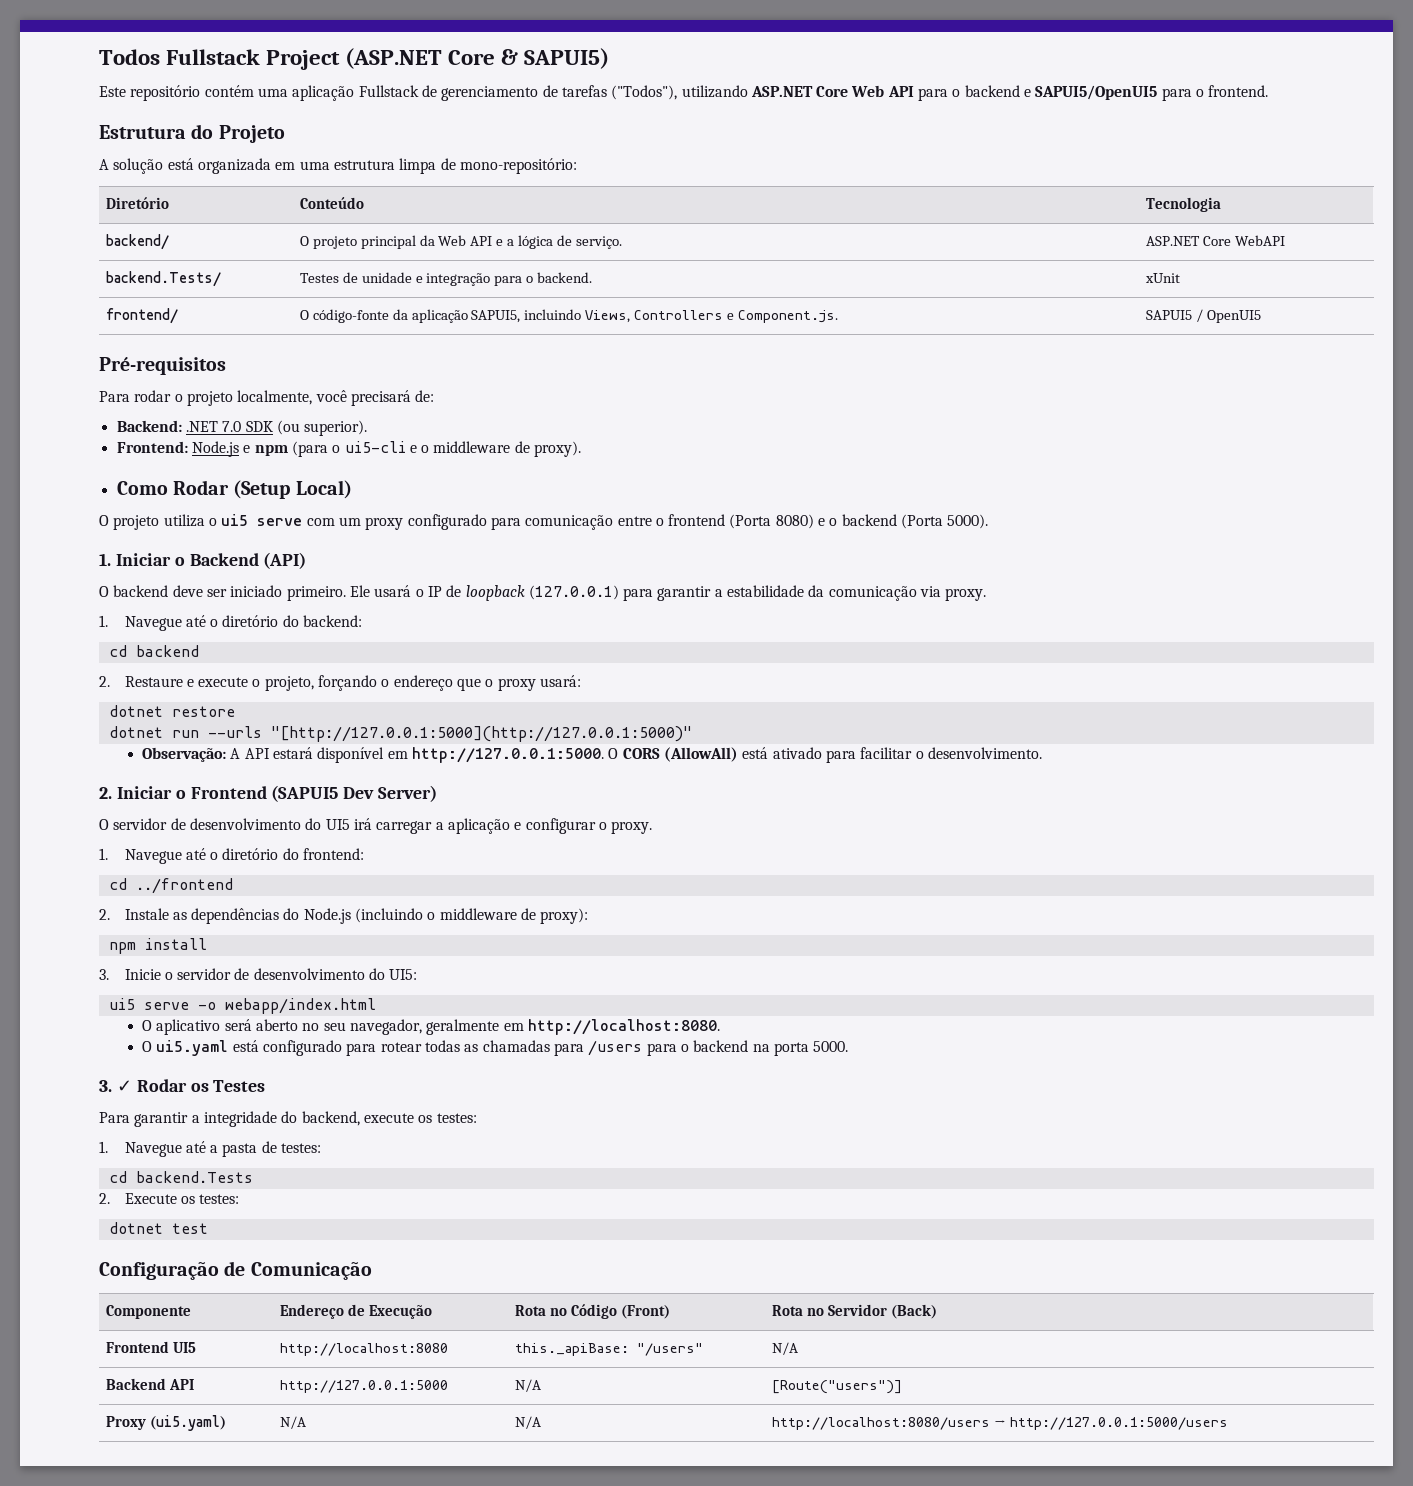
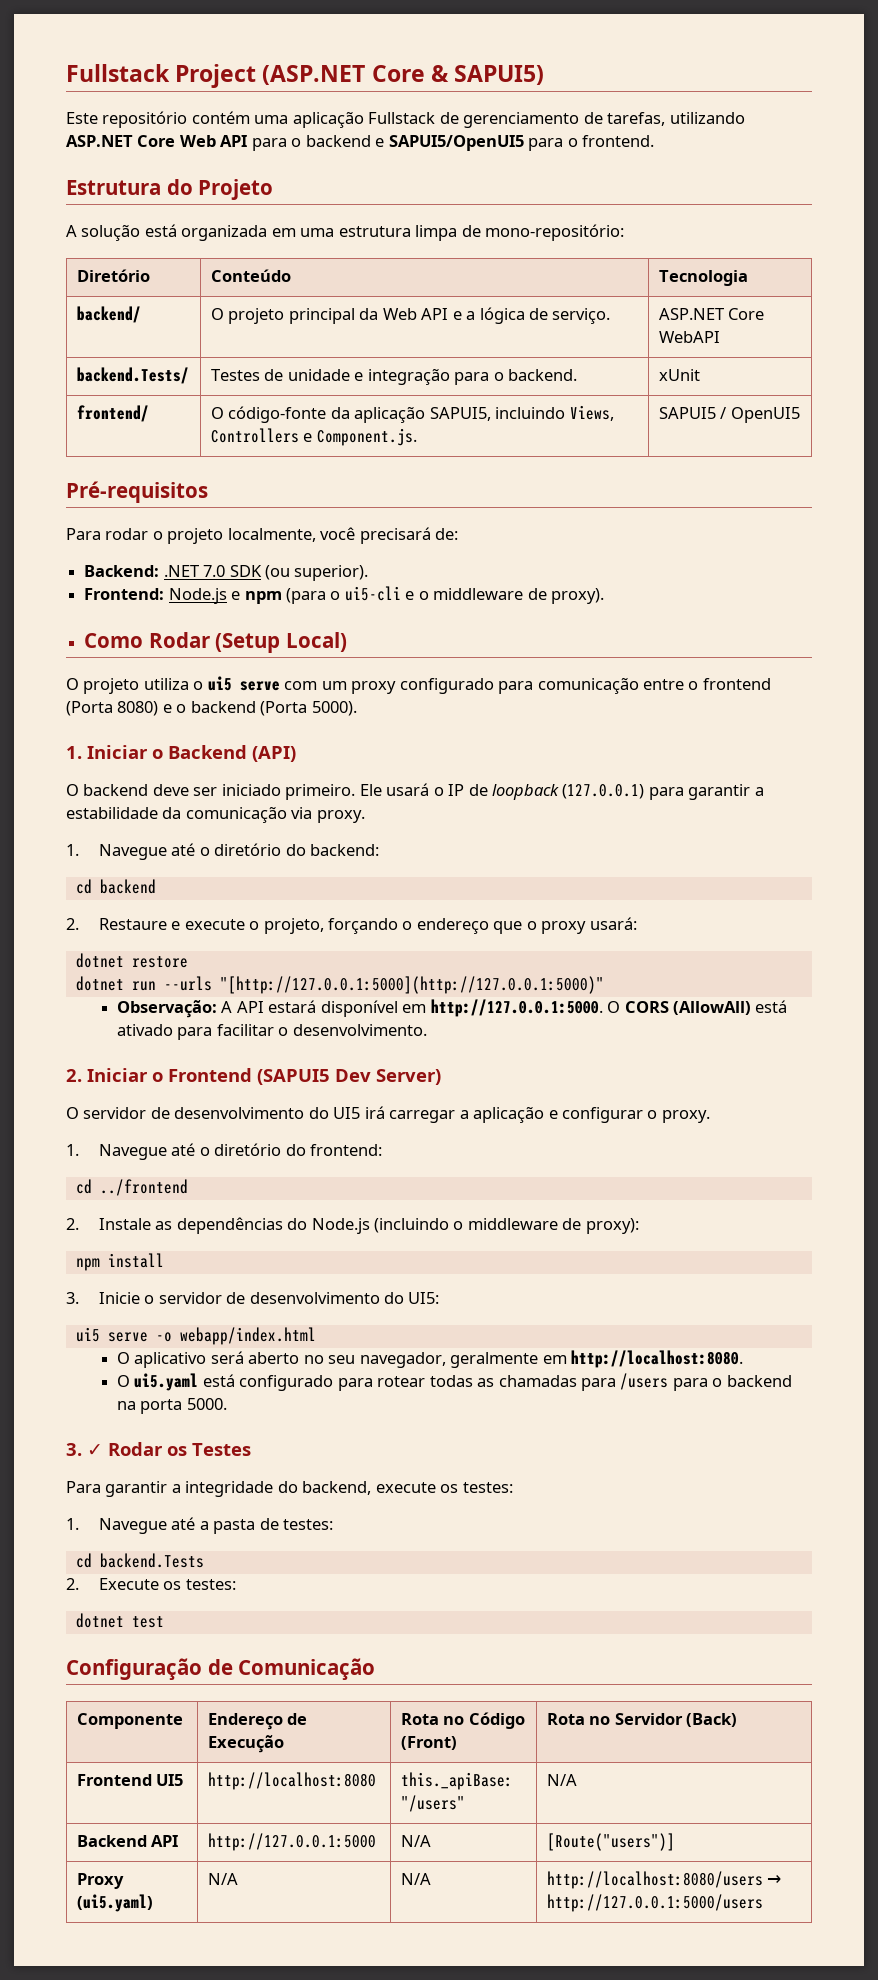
- Todos Fullstack Project (ASP.NET Core & SAPUI5)
+ Fullstack Project (ASP.NET Core & SAPUI5)
- Este repositório contém uma aplicação Fullstack de gerenciamento de tarefas ("Todos"), utilizando ASP.NET Core Web API para o backend e SAPUI5/OpenUI5 para o frontend.
+ Este repositório contém uma aplicação Fullstack de gerenciamento de tarefas, utilizando ASP.NET Core Web API para o backend e SAPUI5/OpenUI5 para o frontend.

